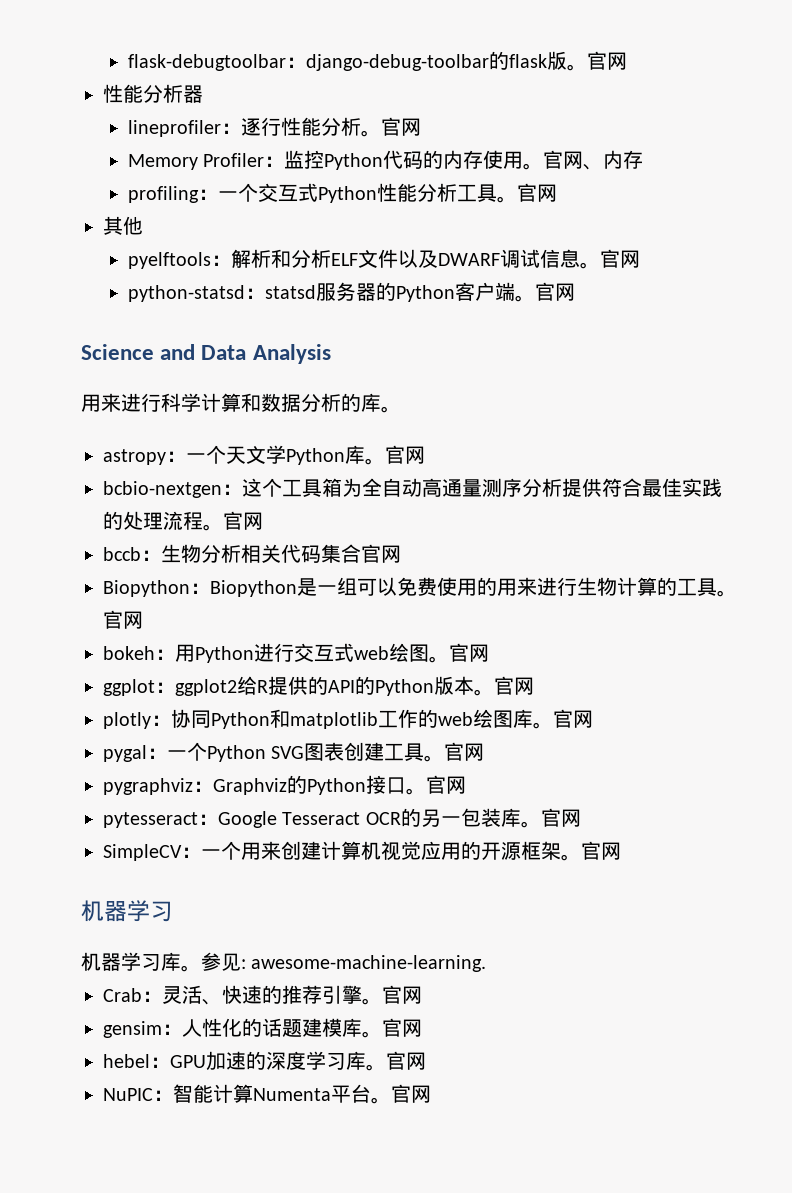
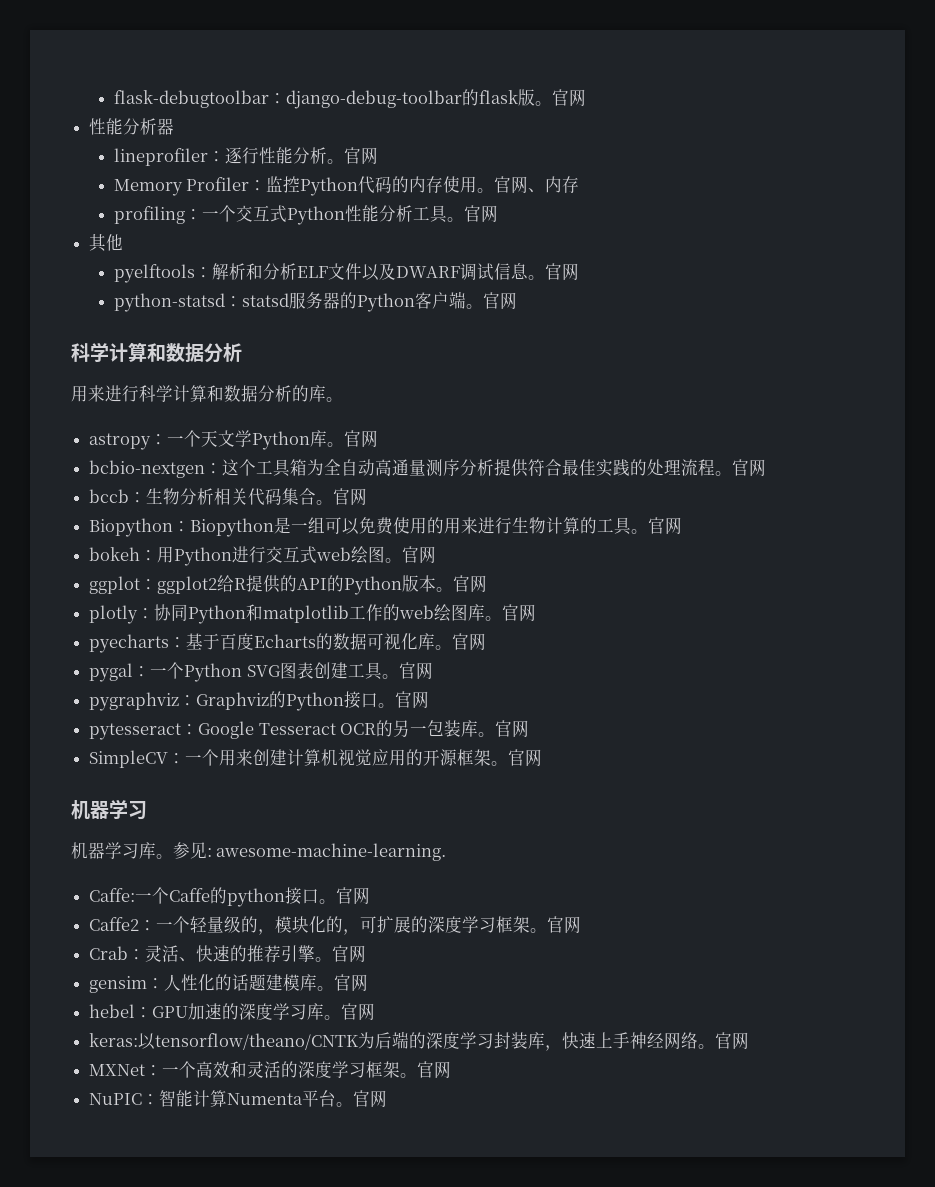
  python-statsd：statsd服务器的Python客户端。官网
- Science and Data Analysis
+ 科学计算和数据分析
- bccb：生物分析相关代码集合官网
+ bccb：生物分析相关代码集合。官网
+ pyecharts：基于百度Echarts的数据可视化库。官网
+ Caffe:一个Caffe的python接口。官网
+ Caffe2：一个轻量级的，模块化的，可扩展的深度学习框架。官网
+ keras:以tensorflow/theano/CNTK为后端的深度学习封装库，快速上手神经网络。官网
+ MXNet：一个高效和灵活的深度学习框架。官网

